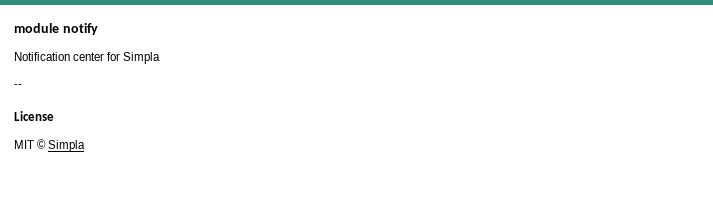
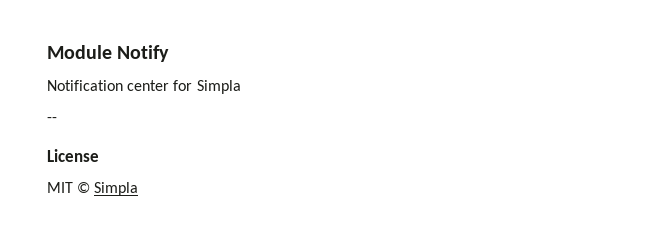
- module notify
+ Module Notify

